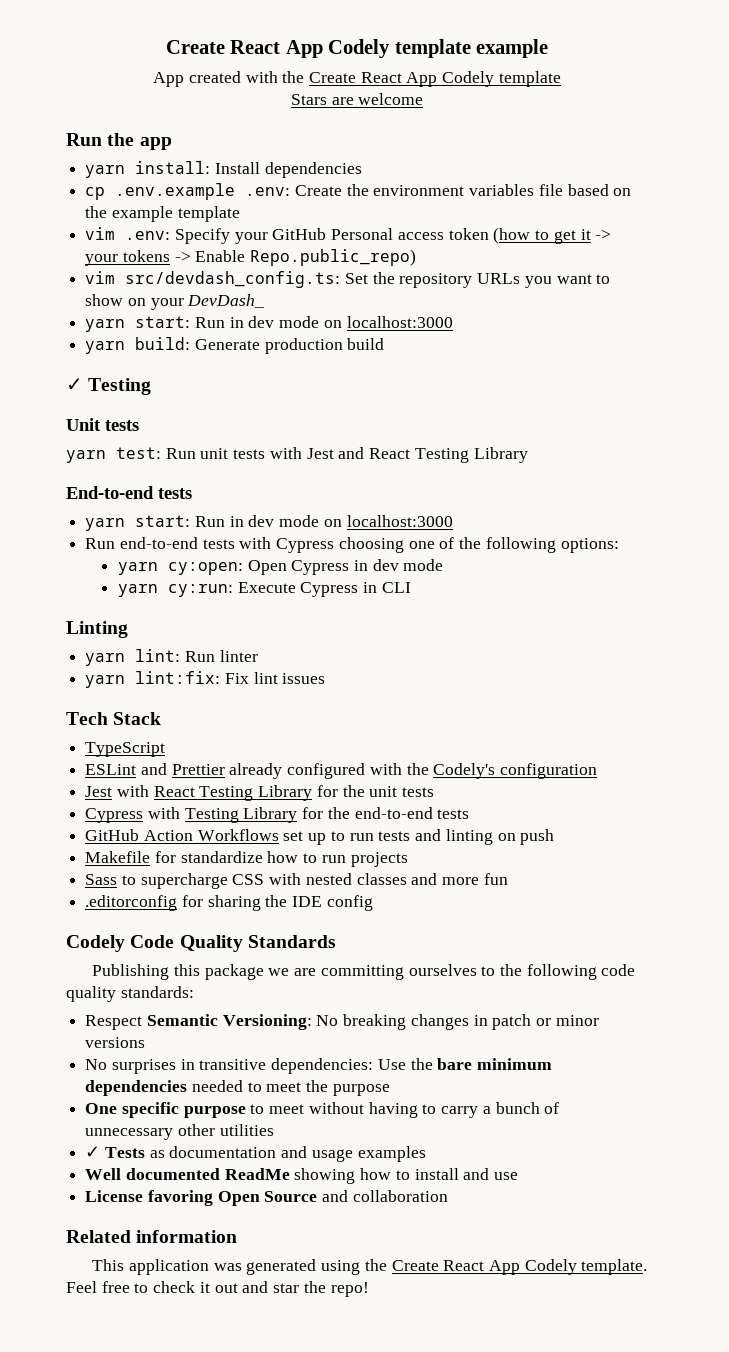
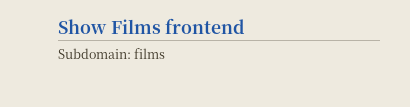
- Create React App Codely template example
- App created with the Create React App Codely template
- Stars are welcome
- Run the app
- yarn install: Install dependencies
- cp .env.example .env: Create the environment variables file based on the example template
- vim .env: Specify your GitHub Personal access token (how to get it -> your tokens -> Enable Repo.public_repo)
- vim src/devdash_config.ts: Set the repository URLs you want to show on your DevDash_
- yarn start: Run in dev mode on localhost:3000
- yarn build: Generate production build
- ✓ Testing
- Unit tests
- yarn test: Run unit tests with Jest and React Testing Library
- End-to-end tests
- yarn start: Run in dev mode on localhost:3000
- Run end-to-end tests with Cypress choosing one of the following options:
- yarn cy:open: Open Cypress in dev mode
- yarn cy:run: Execute Cypress in CLI
- Linting
- yarn lint: Run linter
- yarn lint:fix: Fix lint issues
- Tech Stack
- TypeScript
- ESLint and Prettier already configured with the Codely's configuration
- Jest with React Testing Library for the unit tests
- Cypress with Testing Library for the end-to-end tests
- GitHub Action Workflows set up to run tests and linting on push
- Makefile for standardize how to run projects
- Sass to supercharge CSS with nested classes and more fun
- .editorconfig for sharing the IDE config
- Codely Code Quality Standards
- Publishing this package we are committing ourselves to the following code quality standards:
- Respect Semantic Versioning: No breaking changes in patch or minor versions
- No surprises in transitive dependencies: Use the bare minimum dependencies needed to meet the purpose
- One specific purpose to meet without having to carry a bunch of unnecessary other utilities
- ✓ Tests as documentation and usage examples
- Well documented ReadMe showing how to install and use
- License favoring Open Source and collaboration
- Related information
- This application was generated using the Create React App Codely template. Feel free to check it out and star the repo!
+ Show Films frontend
+ Subdomain: films

